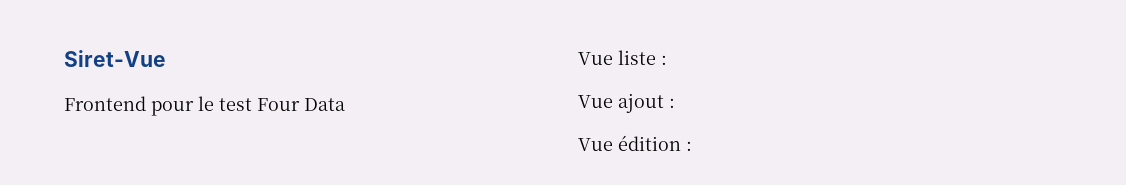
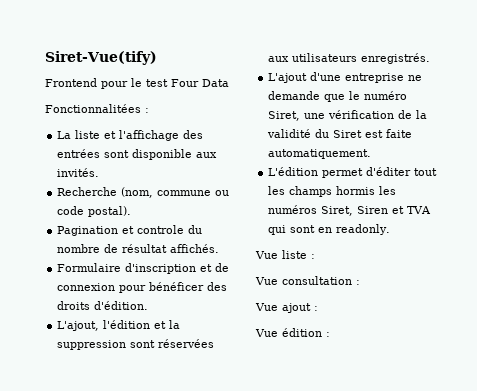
- Siret-Vue
+ Siret-Vue(tify)
+ Fonctionnalitées :
+ La liste et l'affichage des entrées sont disponible aux invités.
+ Recherche (nom, commune ou code postal).
+ Pagination et controle du nombre de résultat affichés.
+ Formulaire d'inscription et de connexion pour bénéficer des droits d'édition.
+ L'ajout, l'édition et la suppression sont réservées aux utilisateurs enregistrés.
+ L'ajout d'une entreprise ne demande que le numéro Siret, une vérification de la validité du Siret est faite automatiquement.
+ L'édition permet d'éditer tout les champs hormis les numéros Siret, Siren et TVA qui sont en readonly.
+ Vue consultation :

